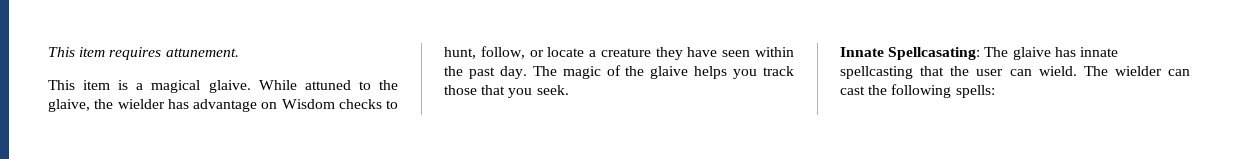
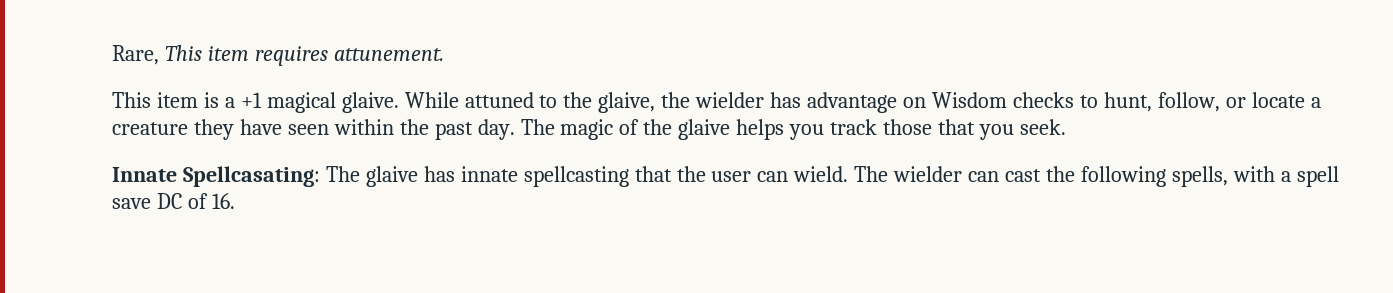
- This item requires attunement.
+ Rare, This item requires attunement.
- This item is a magical glaive.
+ This item is a +1 magical glaive.
- The wielder can cast the following spells:
+ The wielder can cast the following spells, with a spell save DC of 16.

